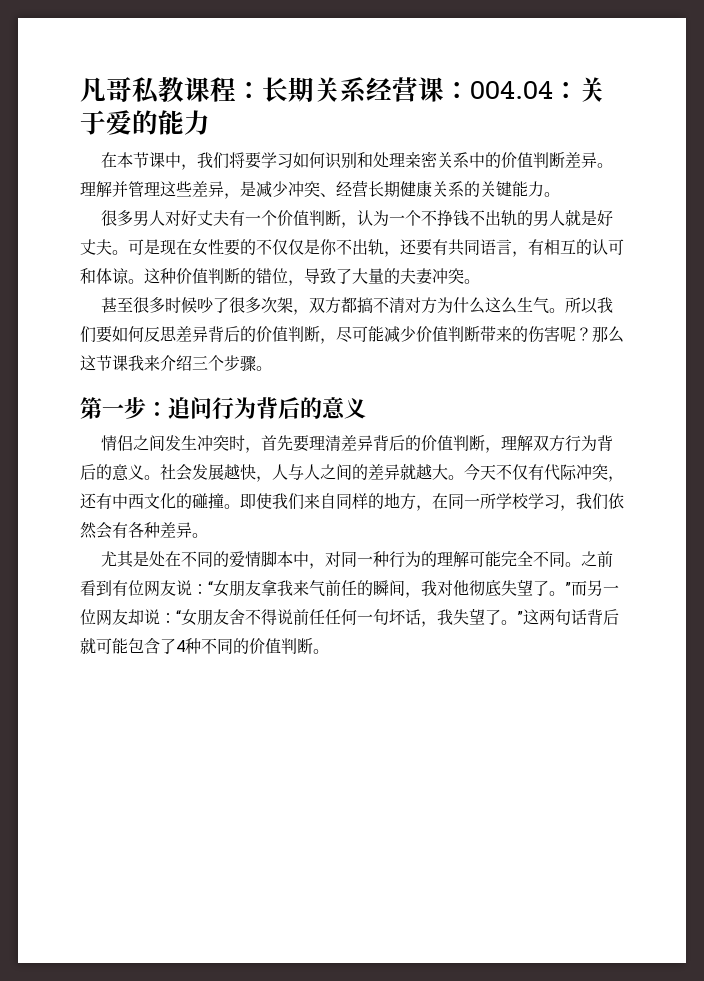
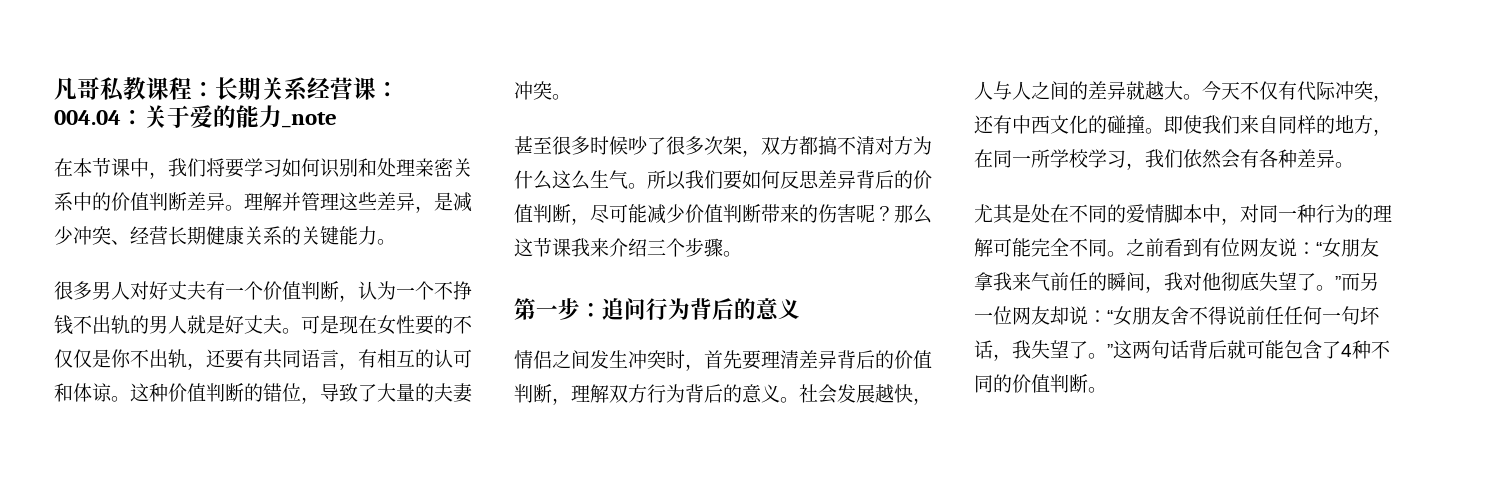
- 凡哥私教课程：长期关系经营课：004.04：关于爱的能力
+ 凡哥私教课程：长期关系经营课：004.04：关于爱的能力_note

